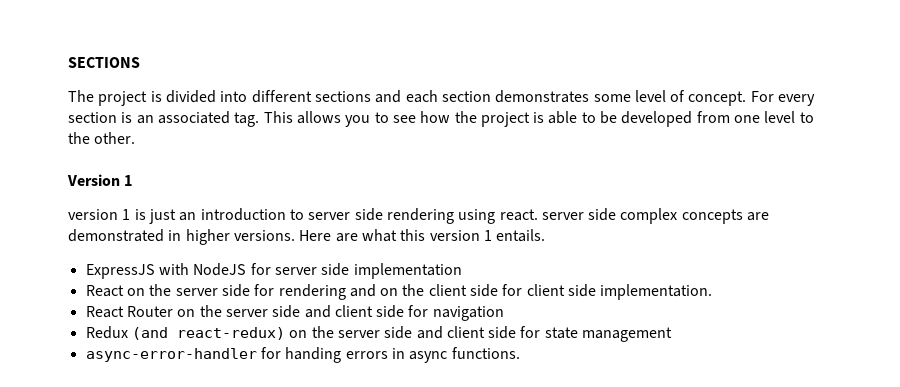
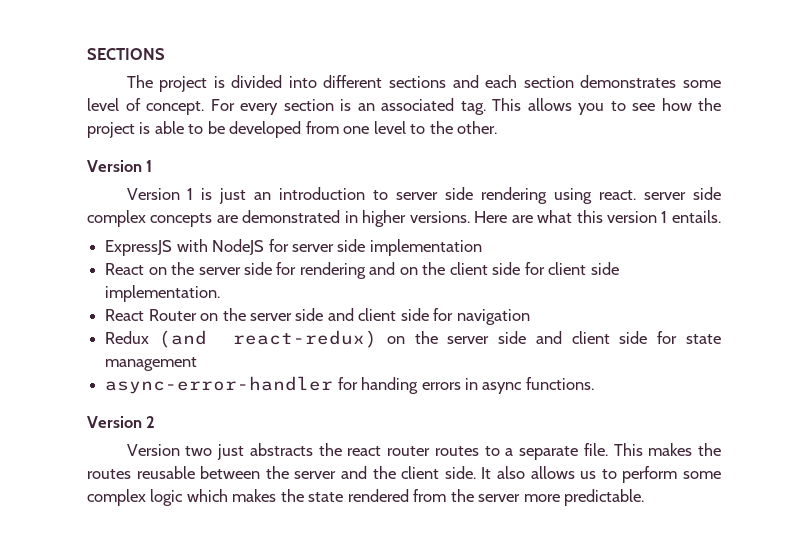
- version 1 is just an introduction to server side rendering using react. server side complex concepts are demonstrated in higher versions.
+ Version 1 is just an introduction to server side rendering using react. server side complex concepts are demonstrated in higher versions.
+ Version 2
+ Version two just abstracts the react router routes to a separate file. This makes the routes reusable between the server and the client side. It also allows us to perform some complex logic which makes the state rendered from the server more predictable.

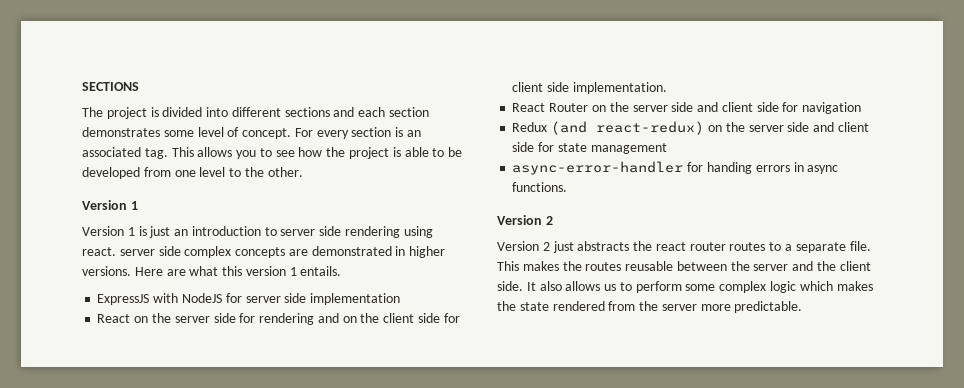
- Version two just abstracts the react router routes to a separate file.
+ Version 2 just abstracts the react router routes to a separate file.

